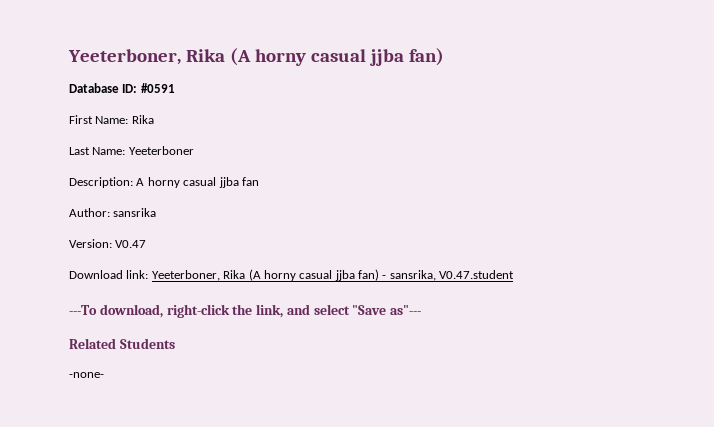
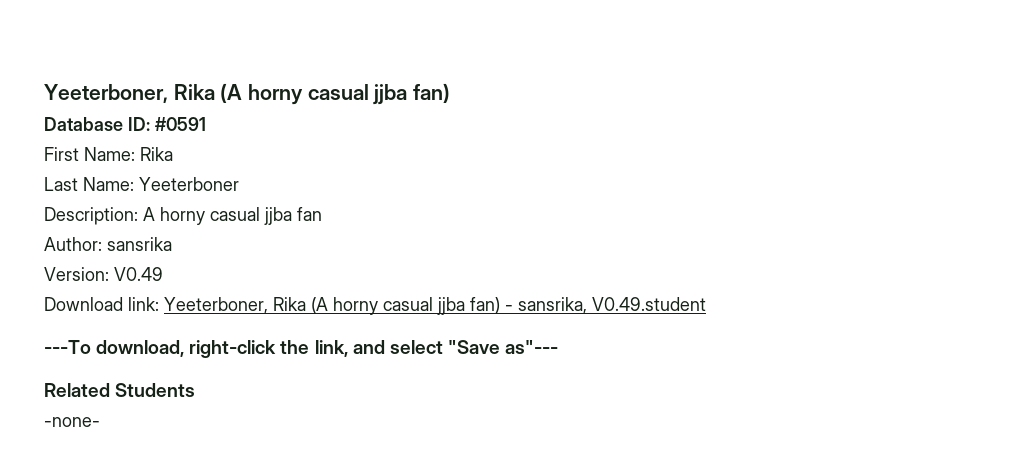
- Version: V0.47
+ Version: V0.49
- Download link: Yeeterboner, Rika (A horny casual jjba fan) - sansrika, V0.47.student
+ Download link: Yeeterboner, Rika (A horny casual jjba fan) - sansrika, V0.49.student

